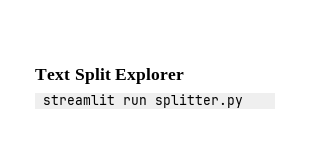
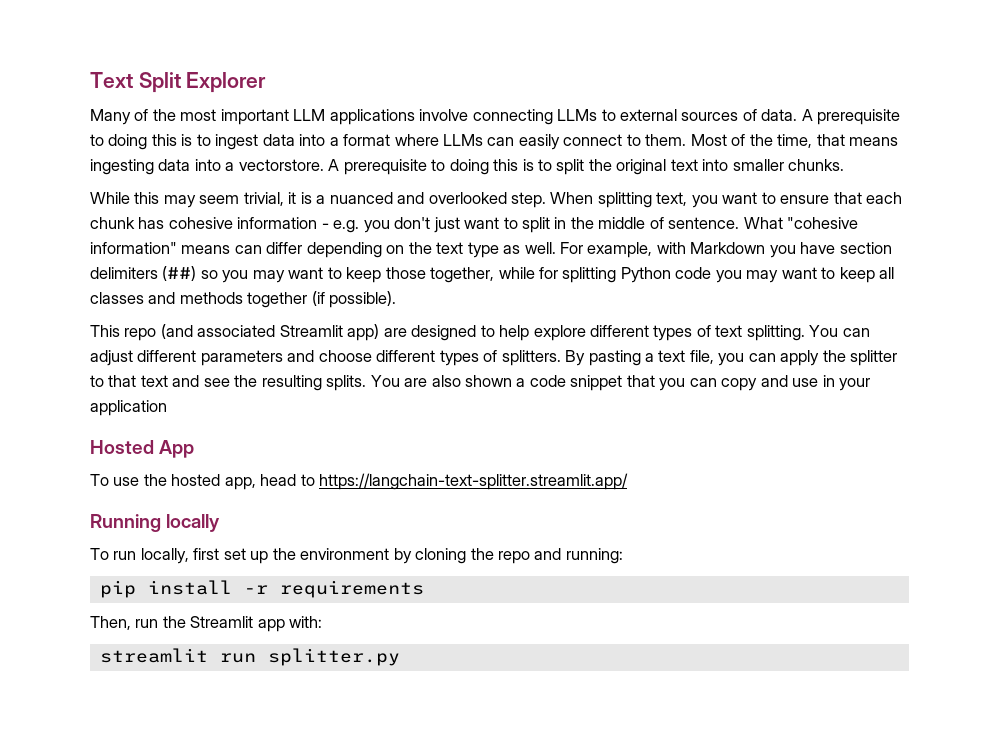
+ Many of the most important LLM applications involve connecting LLMs to external sources of data. A prerequisite to doing this is to ingest data into a format where LLMs can easily connect to them. Most of the time, that means ingesting data into a vectorstore. A prerequisite to doing this is to split the original text into smaller chunks.
+ While this may seem trivial, it is a nuanced and overlooked step. When splitting text, you want to ensure that each chunk has cohesive information - e.g. you don't just want to split in the middle of sentence. What "cohesive information" means can differ depending on the text type as well. For example, with Markdown you have section delimiters (##) so you may want to keep those together, while for splitting Python code you may want to keep all classes and methods together (if possible).
+ This repo (and associated Streamlit app) are designed to help explore different types of text splitting. You can adjust different parameters and choose different types of splitters. By pasting a text file, you can apply the splitter to that text and see the resulting splits. You are also shown a code snippet that you can copy and use in your application
+ Hosted App
+ To use the hosted app, head to https://langchain-text-splitter.streamlit.app/
+ Running locally
+ To run locally, first set up the environment by cloning the repo and running:
+ pip install -r requirements
+ Then, run the Streamlit app with:

